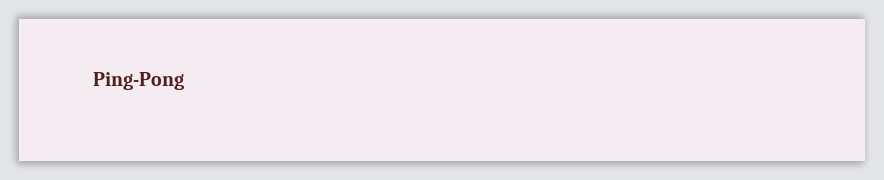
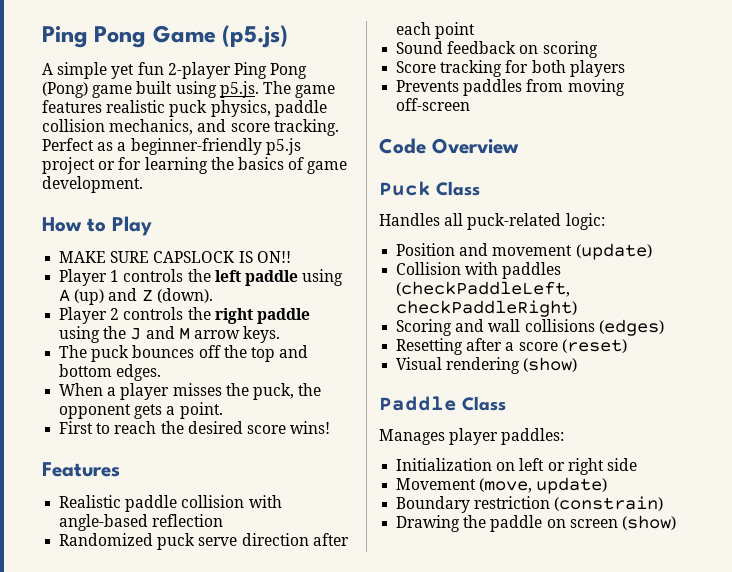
- Ping-Pong
+ Ping Pong Game (p5.js)
+ A simple yet fun 2-player Ping Pong (Pong) game built using p5.js. The game features realistic puck physics, paddle collision mechanics, and score tracking. Perfect as a beginner-friendly p5.js project or for learning the basics of game development.
+ How to Play
+ MAKE SURE CAPSLOCK IS ON!!
+ Player 1 controls the left paddle using A (up) and Z (down).
+ Player 2 controls the right paddle using the J and M arrow keys.
+ The puck bounces off the top and bottom edges.
+ When a player misses the puck, the opponent gets a point.
+ First to reach the desired score wins!
+ Features
+ Realistic paddle collision with angle-based reflection
+ Randomized puck serve direction after each point
+ Sound feedback on scoring
+ Score tracking for both players
+ Prevents paddles from moving off-screen
+ Code Overview
+ Puck Class
+ Handles all puck-related logic:
+ Position and movement (update)
+ Collision with paddles (checkPaddleLeft, checkPaddleRight)
+ Scoring and wall collisions (edges)
+ Resetting after a score (reset)
+ Visual rendering (show)
+ Paddle Class
+ Manages player paddles:
+ Initialization on left or right side
+ Movement (move, update)
+ Boundary restriction (constrain)
+ Drawing the paddle on screen (show)

